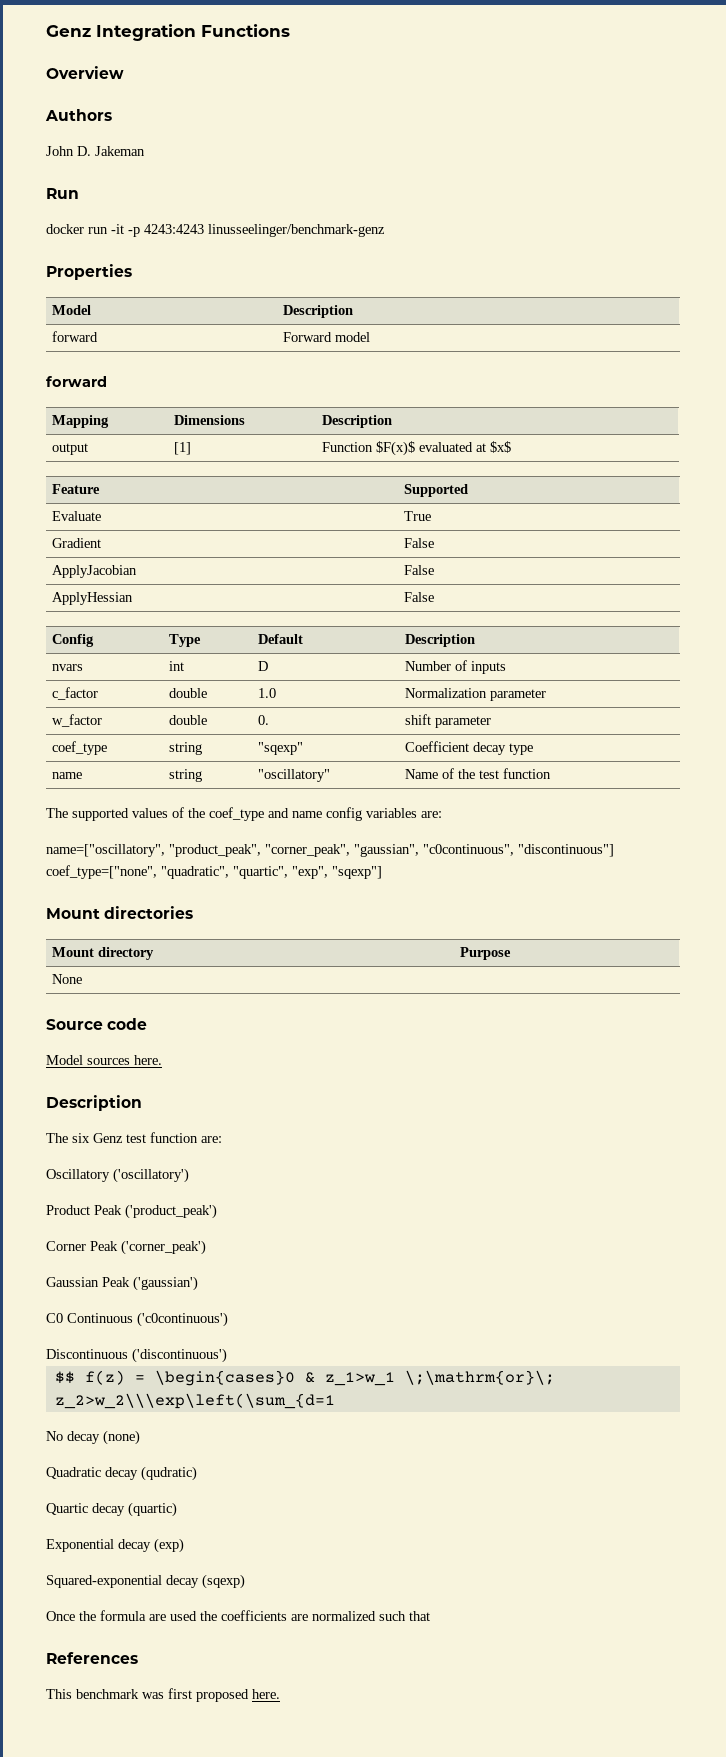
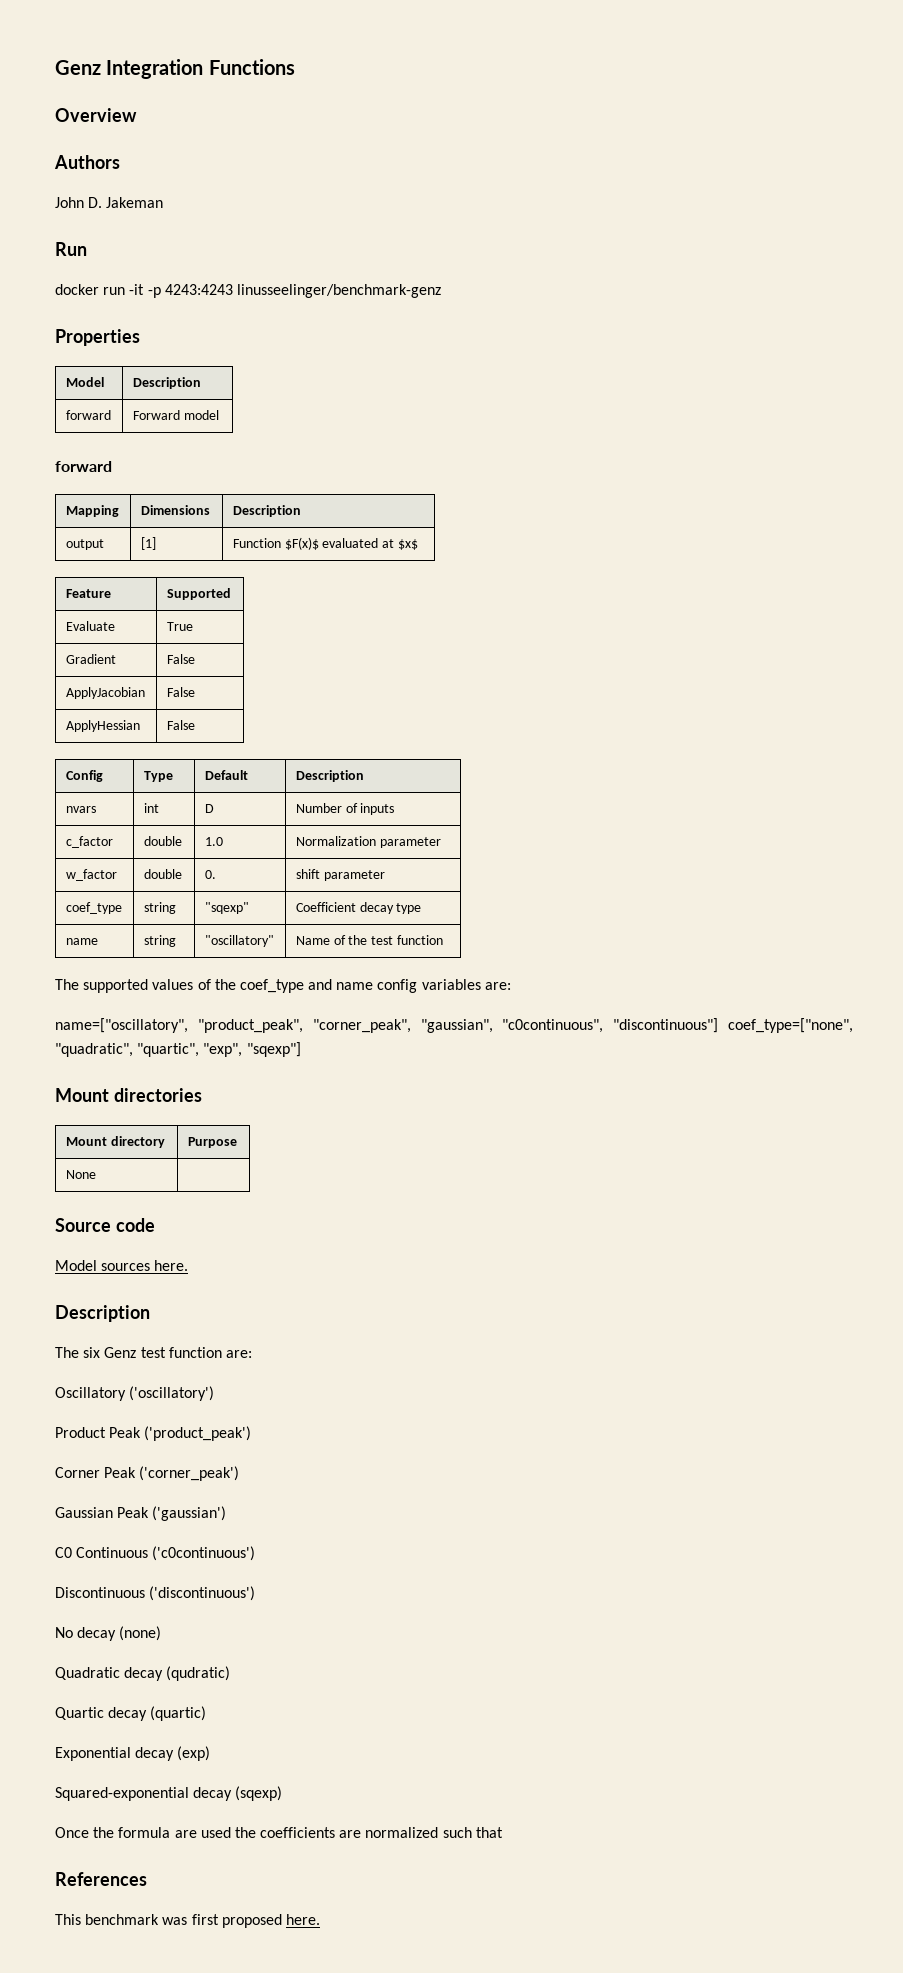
- $$ f(z) = \begin{cases}0 & z_1>w_1 \;\mathrm{or}\; z_2>w_2\\\exp\left(\sum_{d=1

